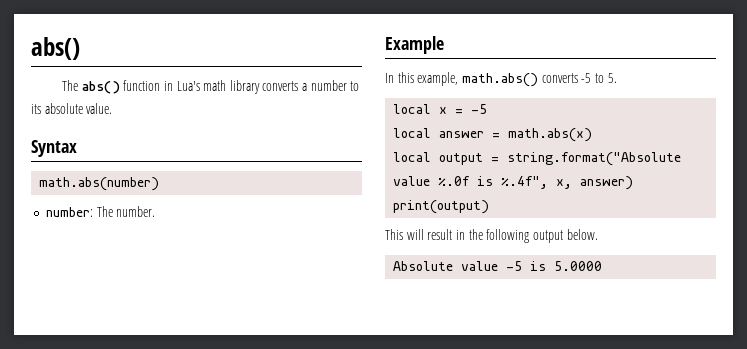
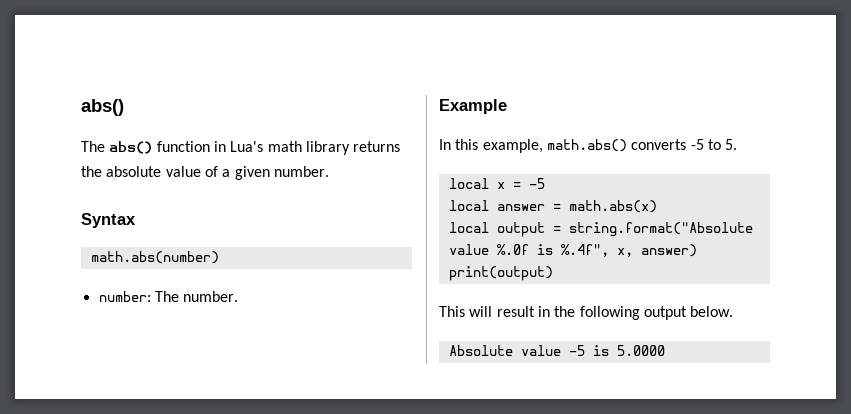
- The abs() function in Lua's math library converts a number to its absolute value.
+ The abs() function in Lua's math library returns the absolute value of a given number.

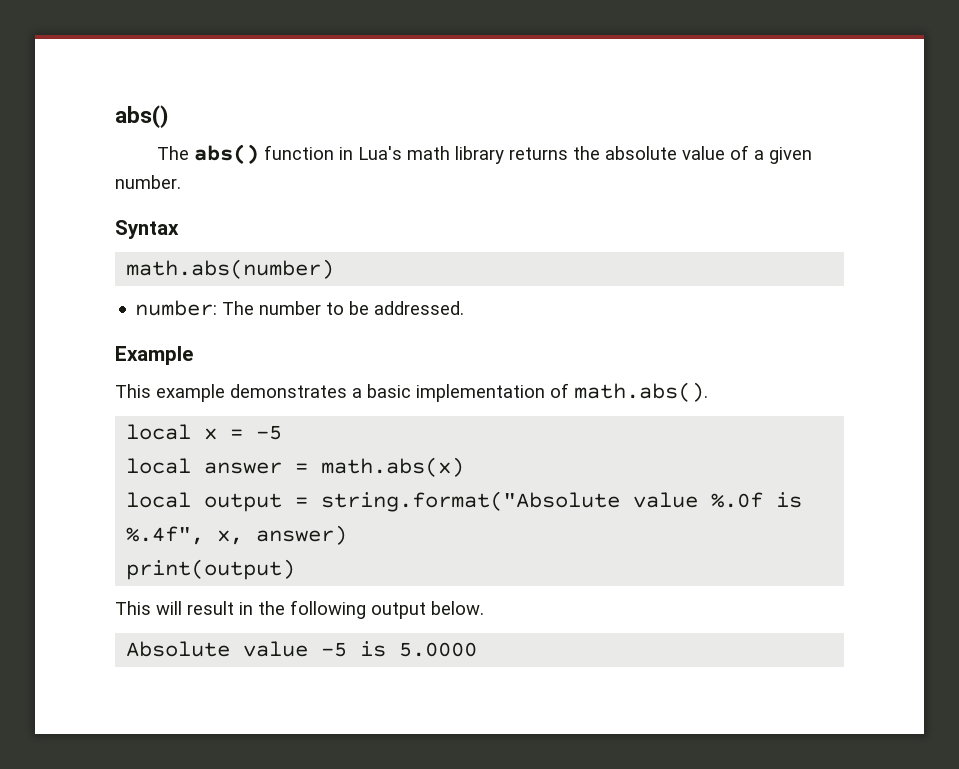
- number: The number.
+ number: The number to be addressed.
  Example
- In this example, math.abs() converts -5 to 5.
+ This example demonstrates a basic implementation of math.abs().

